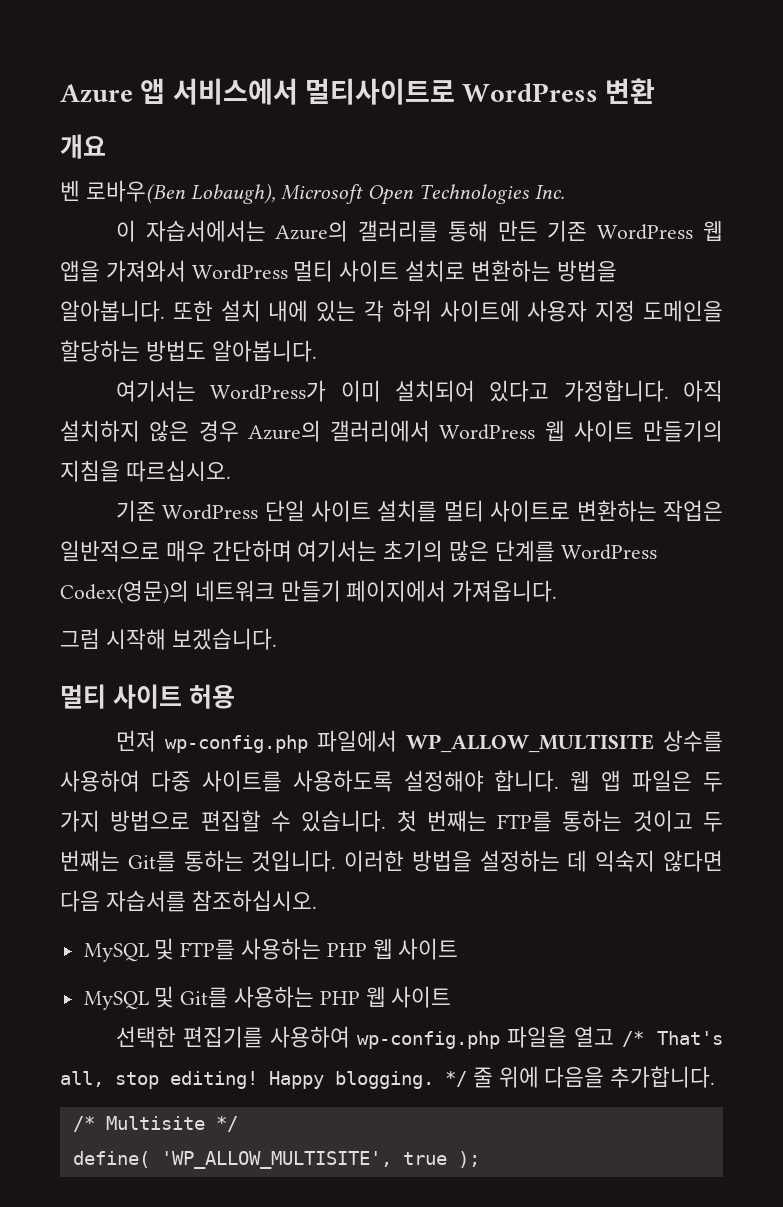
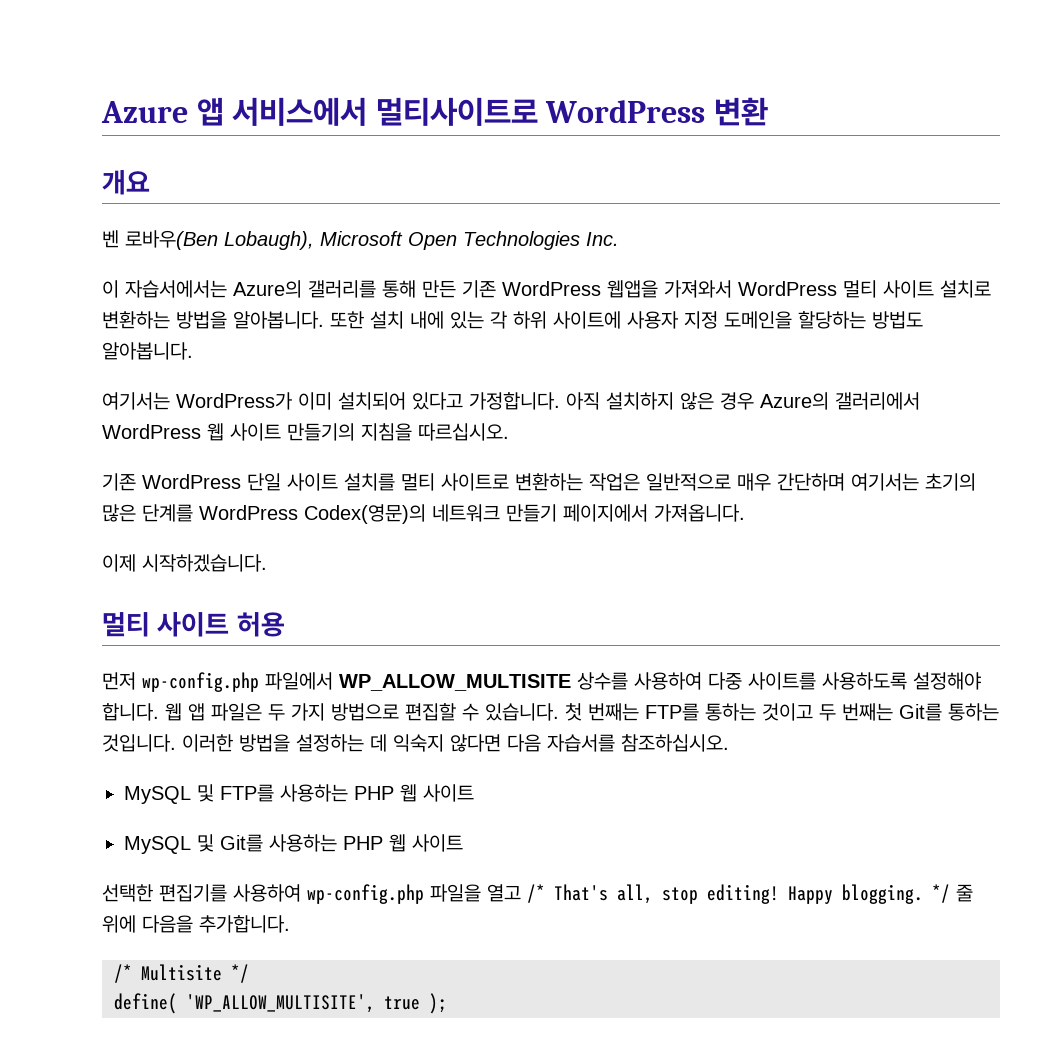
- 이 자습서에서는 Azure의 갤러리를 통해 만든 기존 WordPress 웹 앱을 가져와서 WordPress 멀티 사이트 설치로 변환하는 방법을 알아봅니다.
+ 이 자습서에서는 Azure의 갤러리를 통해 만든 기존 WordPress 웹앱을 가져와서 WordPress 멀티 사이트 설치로 변환하는 방법을 알아봅니다.
- 그럼 시작해 보겠습니다.
+ 이제 시작하겠습니다.

